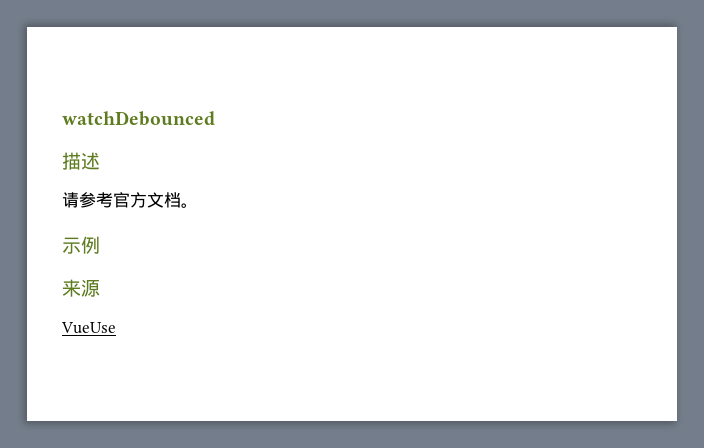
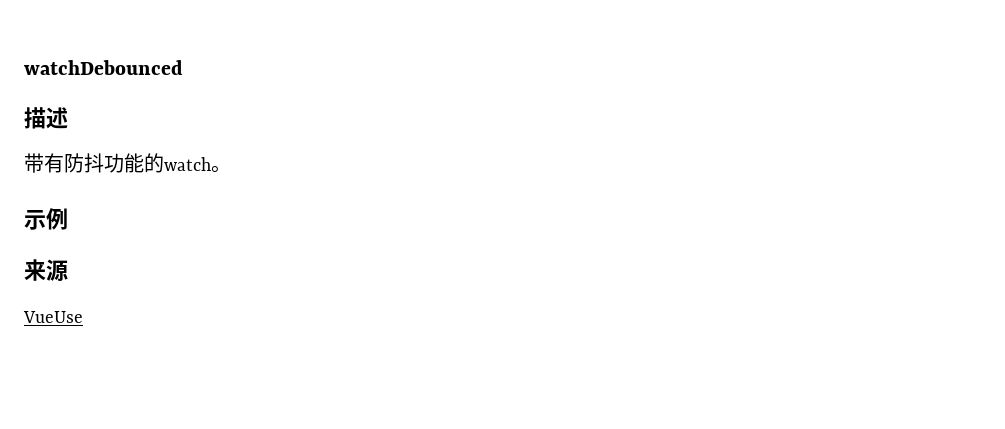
- 请参考官方文档。
+ 带有防抖功能的watch。

